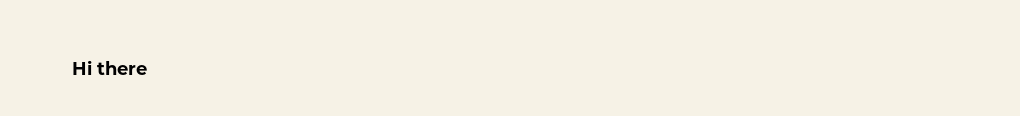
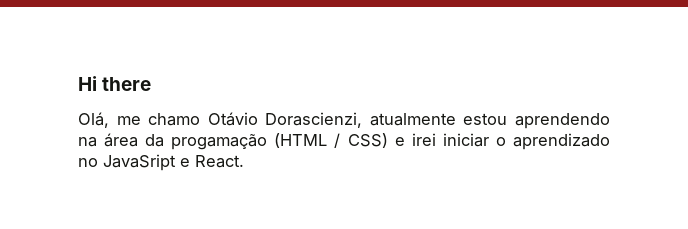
+ Olá, me chamo Otávio Dorascienzi, atualmente estou aprendendo na área da progamação (HTML / CSS) e irei iniciar o aprendizado no JavaSript e React.

